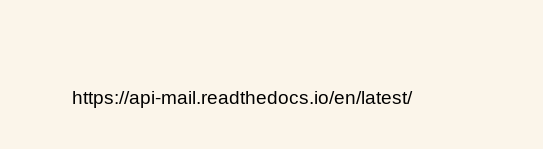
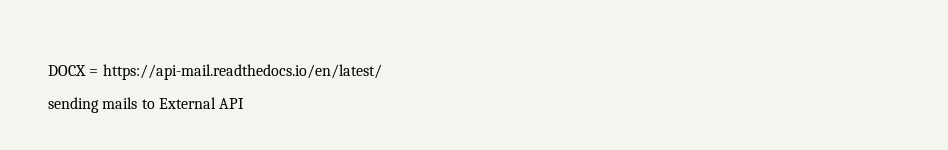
- https://api-mail.readthedocs.io/en/latest/
+ DOCX = https://api-mail.readthedocs.io/en/latest/
+ sending mails to External API

